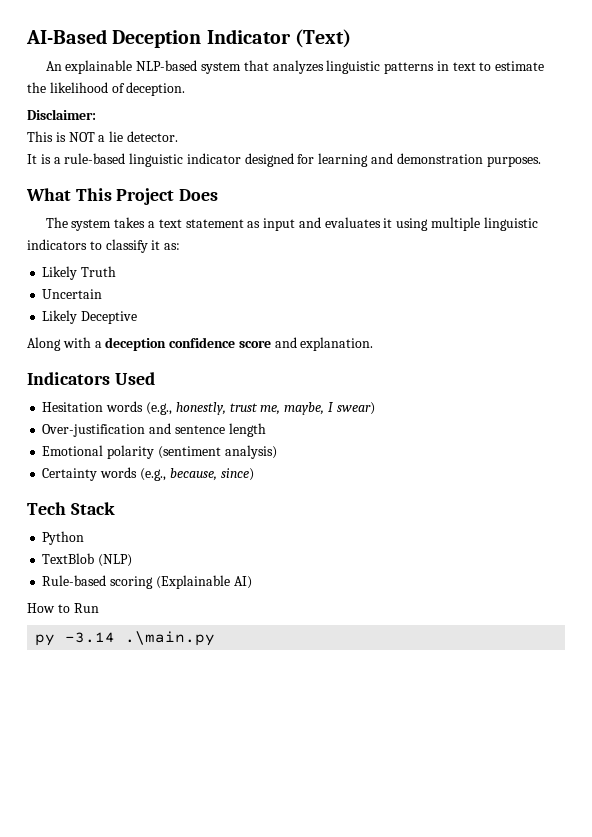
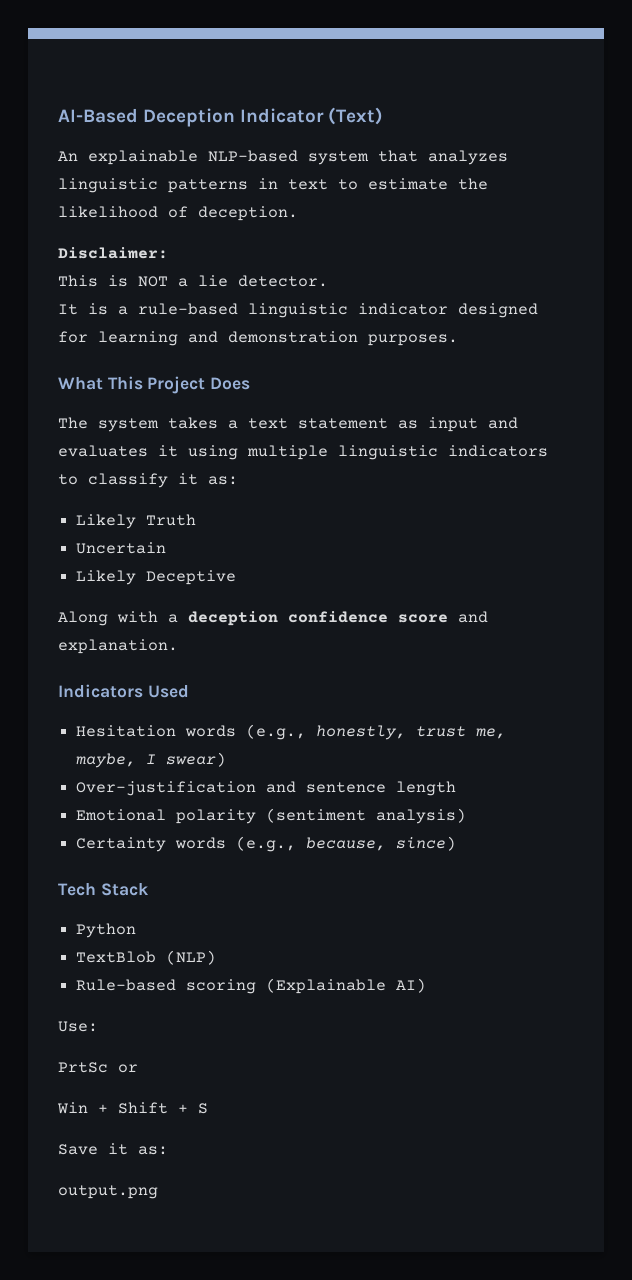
- How to Run
- py -3.14 .\main.py
+ Use:
+ PrtSc or
+ Win + Shift + S
+ Save it as:
+ output.png

